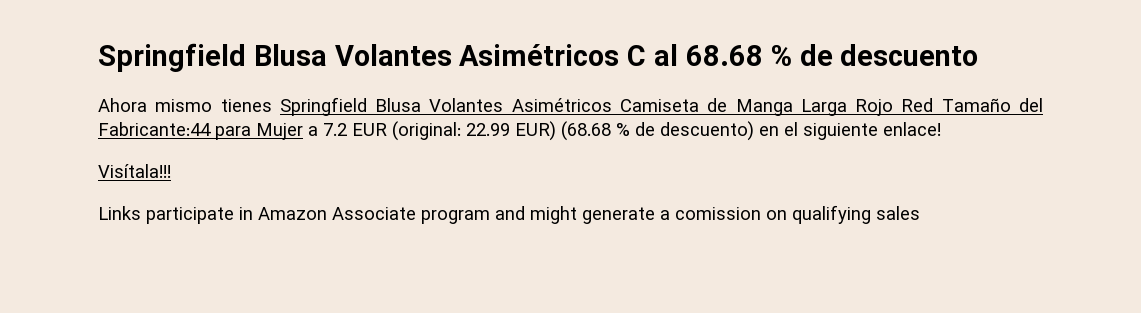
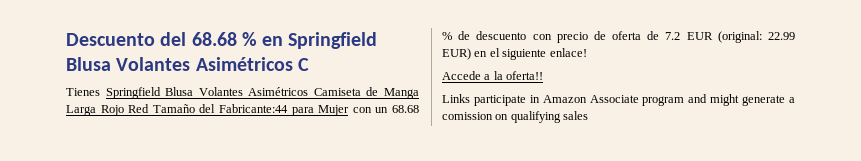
- Springfield Blusa Volantes Asimétricos C al 68.68 % de descuento
- Ahora mismo tienes Springfield Blusa Volantes Asimétricos Camiseta de Manga Larga Rojo Red Tamaño del Fabricante:44 para Mujer a 7.2 EUR (original: 22.99 EUR) (68.68 % de descuento) en el siguiente enlace!
+ Descuento del 68.68 % en Springfield Blusa Volantes Asimétricos C
+ Tienes Springfield Blusa Volantes Asimétricos Camiseta de Manga Larga Rojo Red Tamaño del Fabricante:44 para Mujer con un 68.68 % de descuento con precio de oferta de 7.2 EUR (original: 22.99 EUR) en el siguiente enlace!
- Visítala!!!
+ Accede a la oferta!!

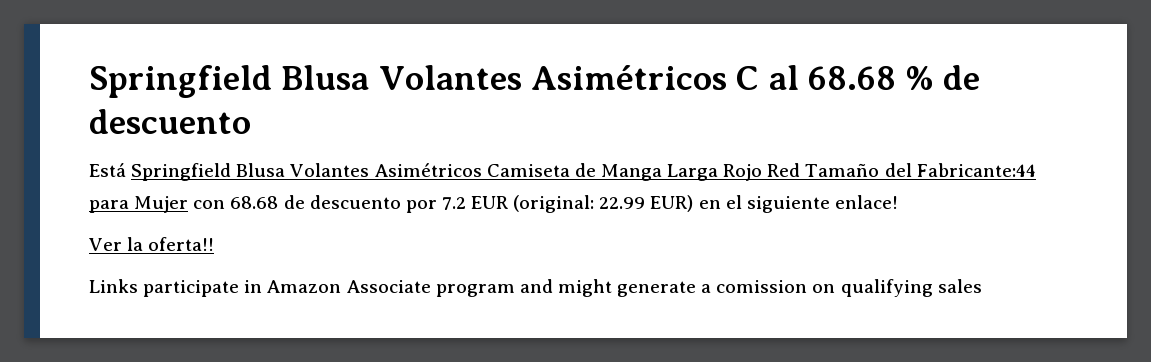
- Descuento del 68.68 % en Springfield Blusa Volantes Asimétricos C
- Tienes Springfield Blusa Volantes Asimétricos Camiseta de Manga Larga Rojo Red Tamaño del Fabricante:44 para Mujer con un 68.68 % de descuento con precio de oferta de 7.2 EUR (original: 22.99 EUR) en el siguiente enlace!
+ Springfield Blusa Volantes Asimétricos C al 68.68 % de descuento
+ Está Springfield Blusa Volantes Asimétricos Camiseta de Manga Larga Rojo Red Tamaño del Fabricante:44 para Mujer con 68.68 de descuento por 7.2 EUR (original: 22.99 EUR) en el siguiente enlace!
- Accede a la oferta!!
+ Ver la oferta!!

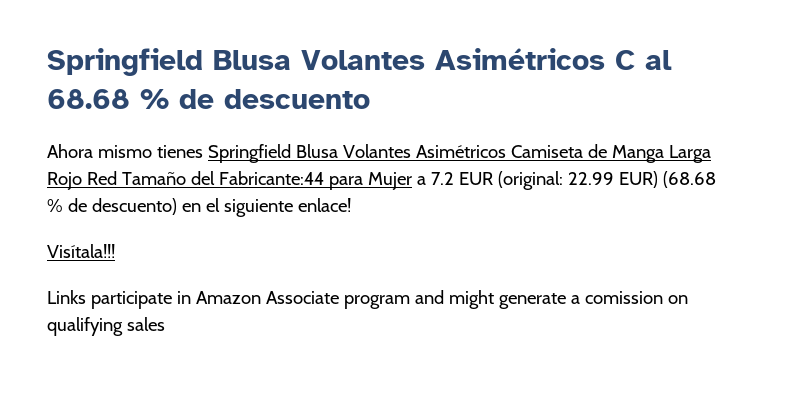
- Está Springfield Blusa Volantes Asimétricos Camiseta de Manga Larga Rojo Red Tamaño del Fabricante:44 para Mujer con 68.68 de descuento por 7.2 EUR (original: 22.99 EUR) en el siguiente enlace!
+ Ahora mismo tienes Springfield Blusa Volantes Asimétricos Camiseta de Manga Larga Rojo Red Tamaño del Fabricante:44 para Mujer a 7.2 EUR (original: 22.99 EUR) (68.68 % de descuento) en el siguiente enlace!
- Ver la oferta!!
+ Visítala!!!

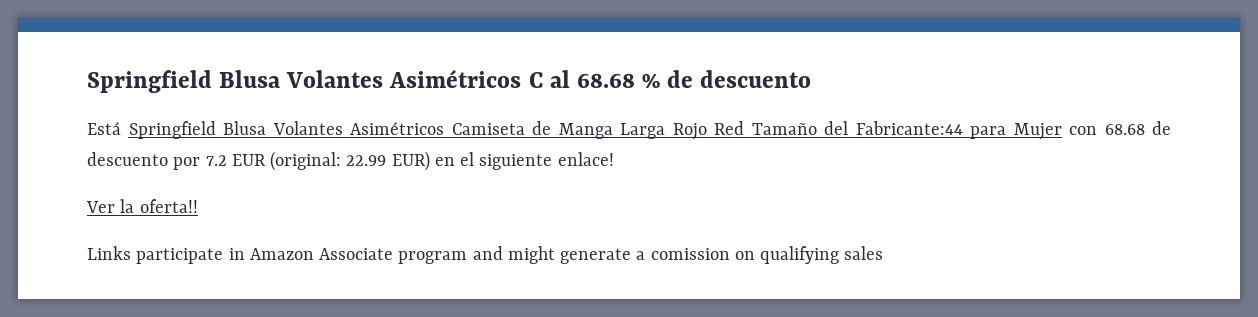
- Ahora mismo tienes Springfield Blusa Volantes Asimétricos Camiseta de Manga Larga Rojo Red Tamaño del Fabricante:44 para Mujer a 7.2 EUR (original: 22.99 EUR) (68.68 % de descuento) en el siguiente enlace!
+ Está Springfield Blusa Volantes Asimétricos Camiseta de Manga Larga Rojo Red Tamaño del Fabricante:44 para Mujer con 68.68 de descuento por 7.2 EUR (original: 22.99 EUR) en el siguiente enlace!
- Visítala!!!
+ Ver la oferta!!

